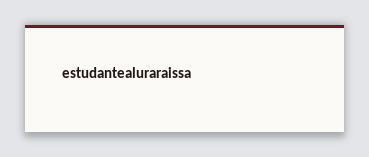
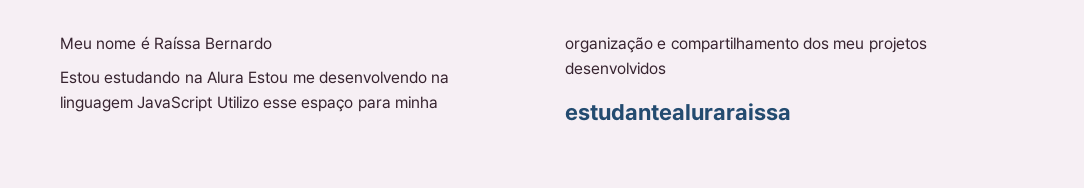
+ Meu nome é Raíssa Bernardo
+ Estou estudando na Alura Estou me desenvolvendo na linguagem JavaScript Utilizo esse espaço para minha organização e compartilhamento dos meu projetos desenvolvidos

